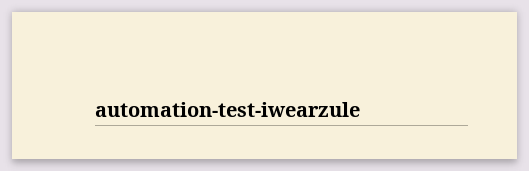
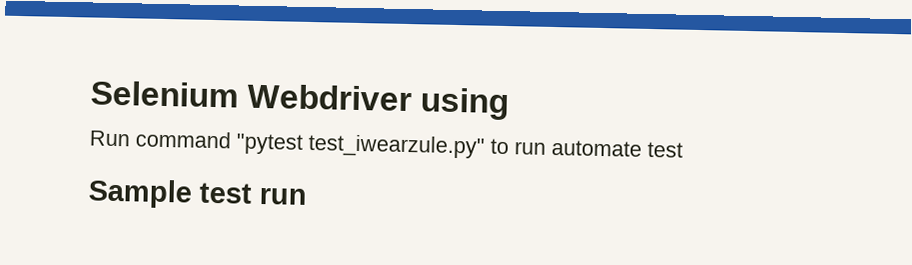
- automation-test-iwearzule
+ Selenium Webdriver using
+ Run command "pytest test_iwearzule.py" to run automate test
+ Sample test run

